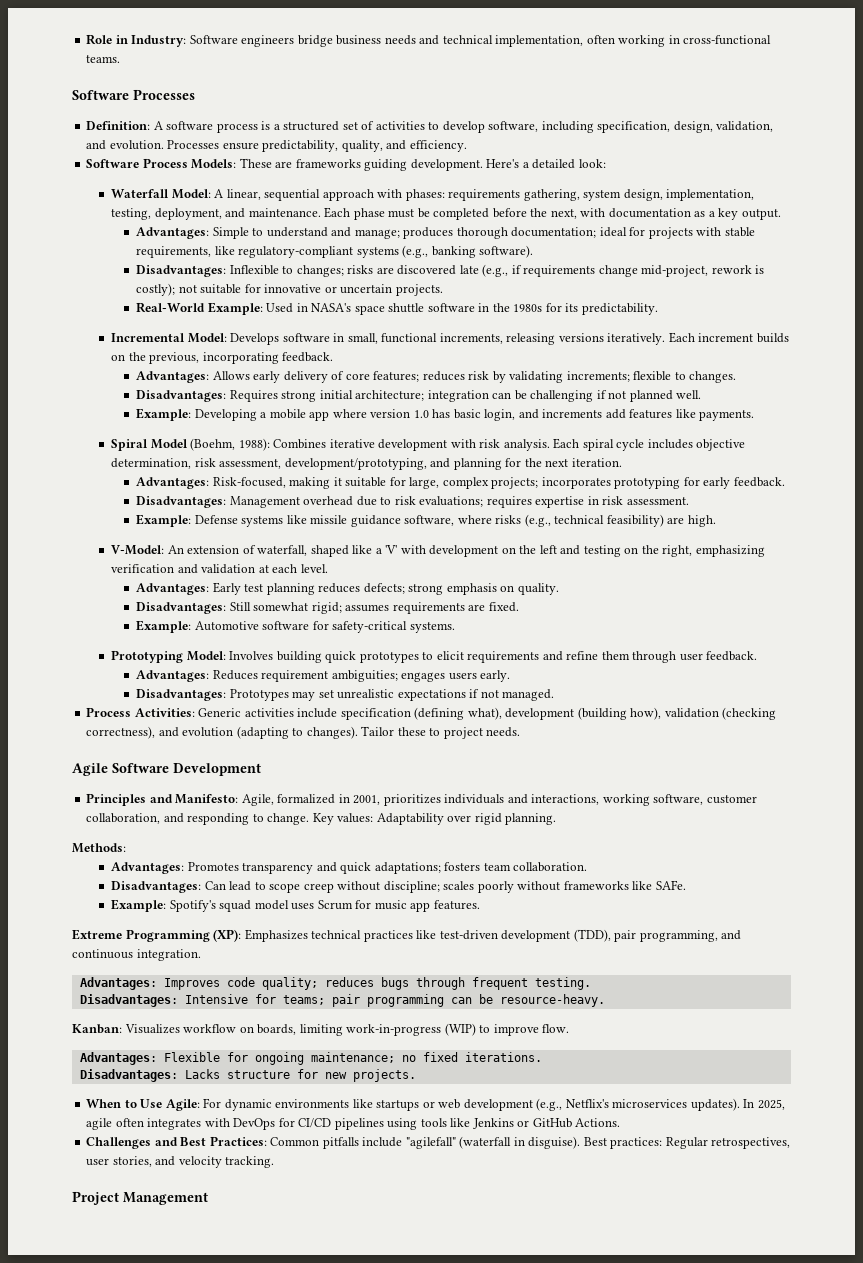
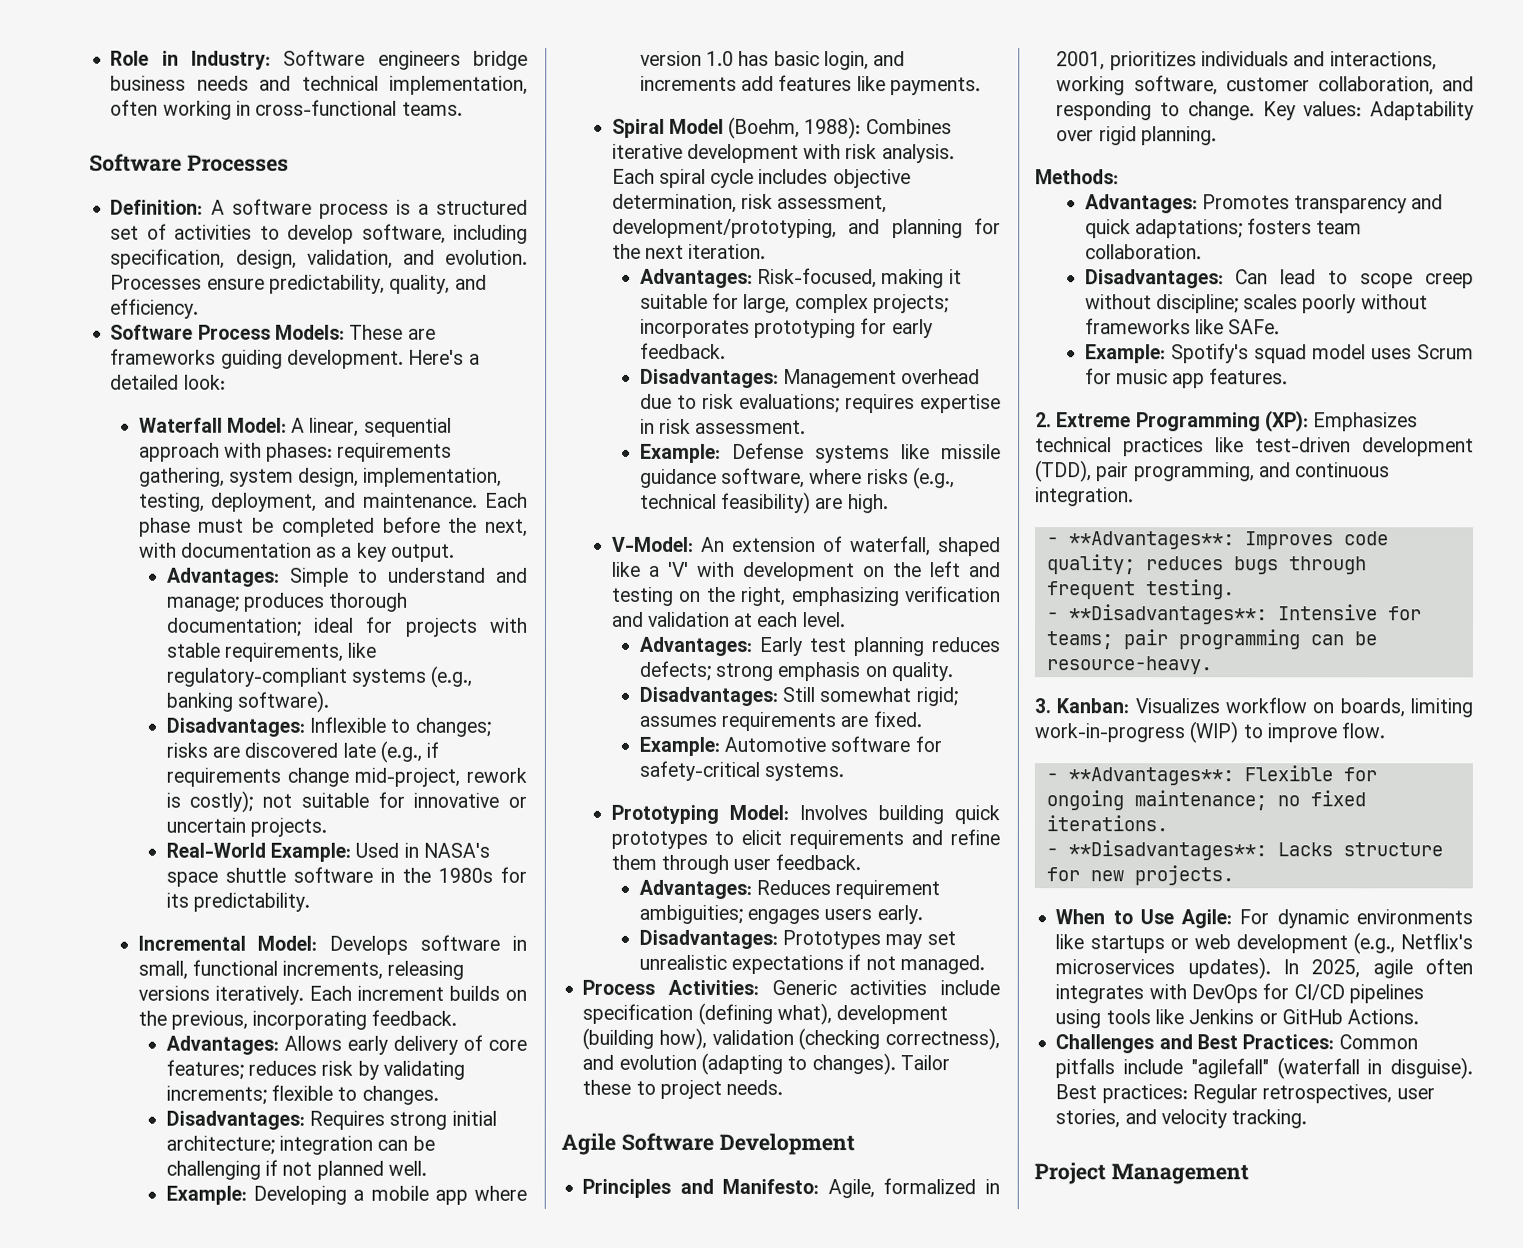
- Extreme Programming (XP): Emphasizes technical practices like test-driven development (TDD), pair programming, and continuous integration.
+ 2. Extreme Programming (XP): Emphasizes technical practices like test-driven development (TDD), pair programming, and continuous integration.
- Advantages: Improves code quality; reduces bugs through frequent testing.
+ - **Advantages**: Improves code quality; reduces bugs through frequent testing.
- Disadvantages: Intensive for teams; pair programming can be resource-heavy.
+ - **Disadvantages**: Intensive for teams; pair programming can be resource-heavy.
- Kanban: Visualizes workflow on boards, limiting work-in-progress (WIP) to improve flow.
+ 3. Kanban: Visualizes workflow on boards, limiting work-in-progress (WIP) to improve flow.
- Advantages: Flexible for ongoing maintenance; no fixed iterations.
+ - **Advantages**: Flexible for ongoing maintenance; no fixed iterations.
- Disadvantages: Lacks structure for new projects.
+ - **Disadvantages**: Lacks structure for new projects.

